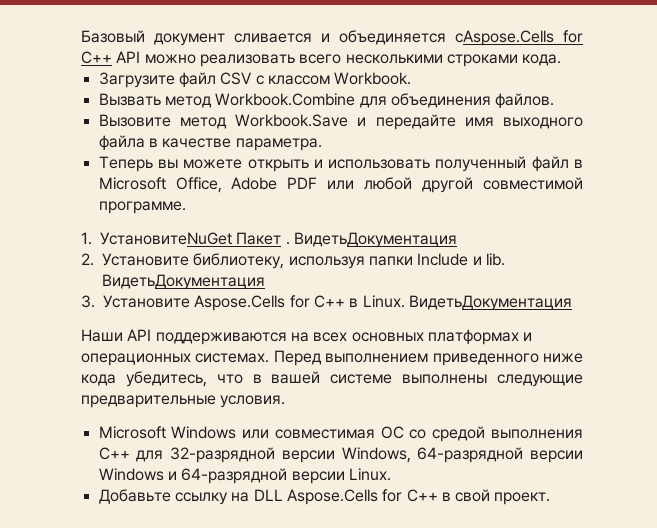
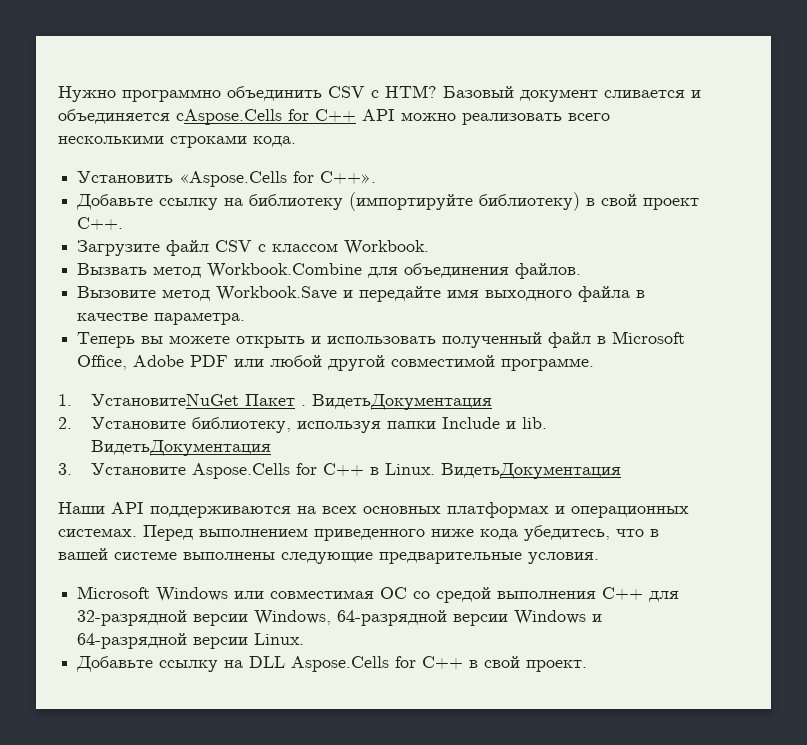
+ Нужно программно объединить CSV с HTM?
+ Установить «Aspose.Cells for C++».
+ Добавьте ссылку на библиотеку (импортируйте библиотеку) в свой проект C++.

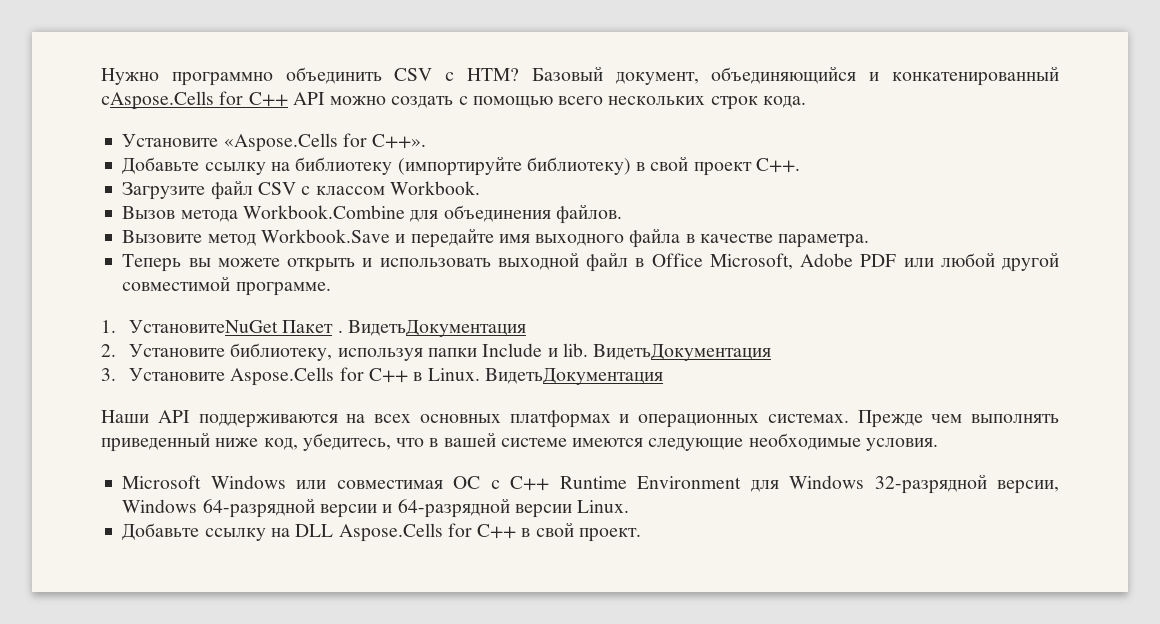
- Базовый документ сливается и объединяется сAspose.Cells for C++ API можно реализовать всего несколькими строками кода.
+ Базовый документ, объединяющийся и конкатенированный сAspose.Cells for C++ API можно создать с помощью всего нескольких строк кода.
- Установить «Aspose.Cells for C++».
+ Установите «Aspose.Cells for C++».
- Вызвать метод Workbook.Combine для объединения файлов.
+ Вызов метода Workbook.Combine для объединения файлов.
- Теперь вы можете открыть и использовать полученный файл в Microsoft Office, Adobe PDF или любой другой совместимой программе.
+ Теперь вы можете открыть и использовать выходной файл в Office Microsoft, Adobe PDF или любой другой совместимой программе.
- Перед выполнением приведенного ниже кода убедитесь, что в вашей системе выполнены следующие предварительные условия.
+ Прежде чем выполнять приведенный ниже код, убедитесь, что в вашей системе имеются следующие необходимые условия.
- Microsoft Windows или совместимая ОС со средой выполнения C++ для 32-разрядной версии Windows, 64-разрядной версии Windows и 64-разрядной версии Linux.
+ Microsoft Windows или совместимая ОС с C++ Runtime Environment для Windows 32-разрядной версии, Windows 64-разрядной версии и 64-разрядной версии Linux.

